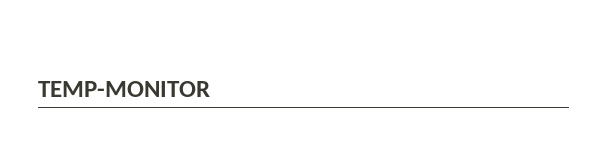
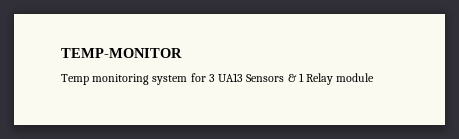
+ Temp monitoring system for 3 UA13 Sensors & 1 Relay module

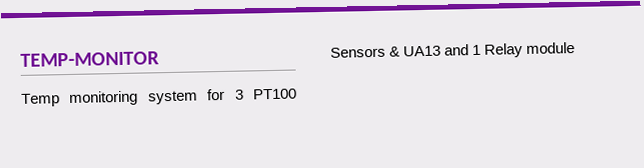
- Temp monitoring system for 3 UA13 Sensors & 1 Relay module
+ Temp monitoring system for 3 PT100 Sensors & UA13 and 1 Relay module

